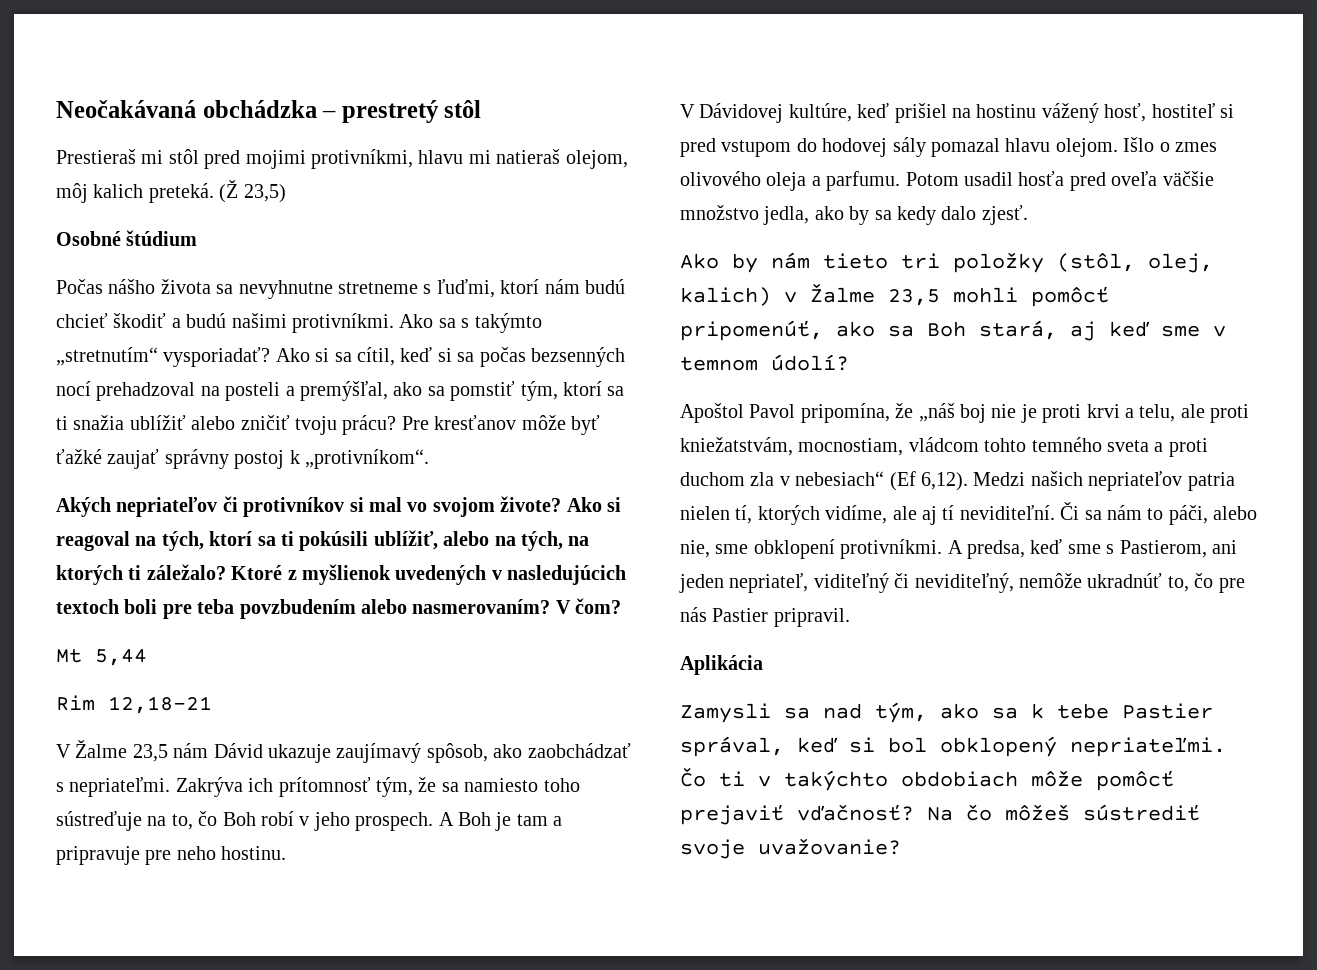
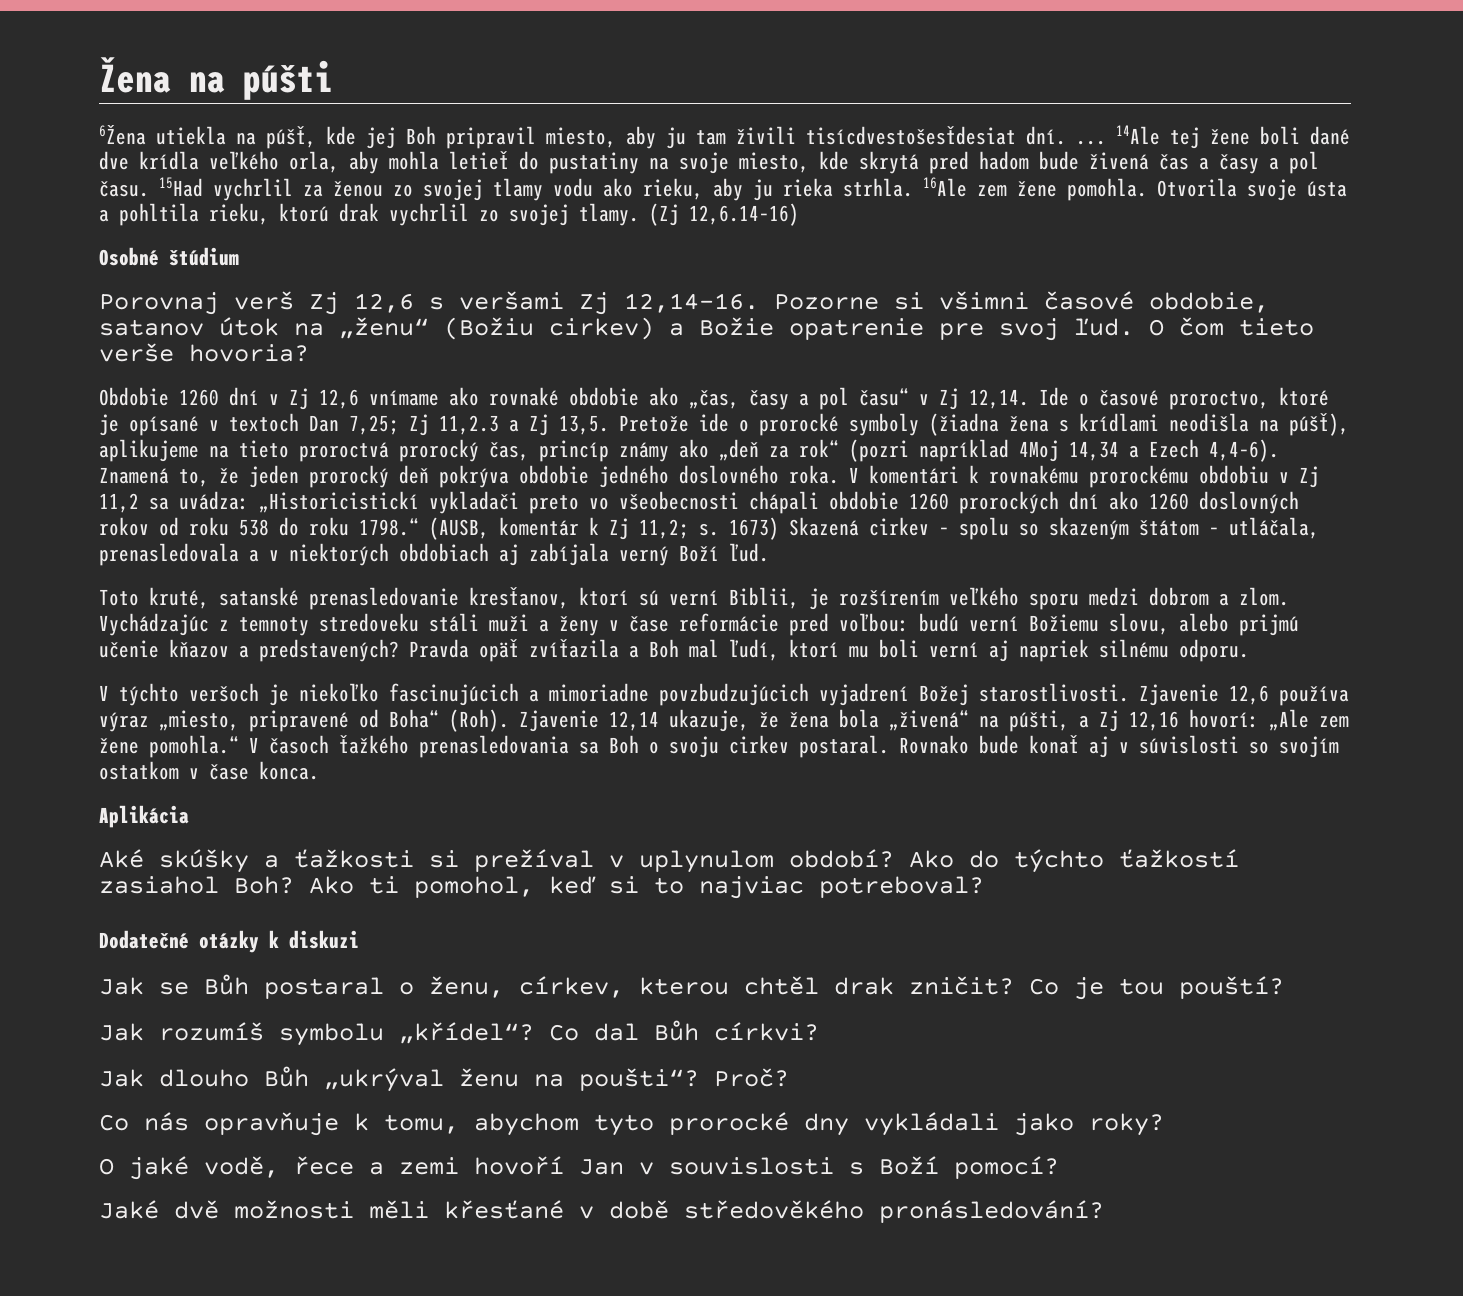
- Neočakávaná obchádzka – prestretý stôl
- Prestieraš mi stôl pred mojimi protivníkmi, hlavu mi natieraš olejom, môj kalich preteká. (Ž 23,5)
+ Žena na púšti
+ 6Žena utiekla na púšť, kde jej Boh pripravil miesto, aby ju tam živili tisícdvestošesťdesiat dní. ... 14Ale tej žene boli dané dve krídla veľkého orla, aby mohla letieť do pustatiny na svoje miesto, kde skrytá pred hadom bude živená čas a časy a pol času. 15Had vychrlil za ženou zo svojej tlamy vodu ako rieku, aby ju rieka strhla. 16Ale zem žene pomohla. Otvorila svoje ústa a pohltila rieku, ktorú drak vychrlil zo svojej tlamy. (Zj 12,6.14–16)
  Osobné štúdium
- Počas nášho života sa nevyhnutne stretneme s ľuďmi, ktorí nám budú chcieť škodiť a budú našimi protivníkmi. Ako sa s takýmto „stretnutím“ vysporiadať? Ako si sa cítil, keď si sa počas bezsenných nocí prehadzoval na posteli a premýšľal, ako sa pomstiť tým, ktorí sa ti snažia ublížiť alebo zničiť tvoju prácu? Pre kresťanov môže byť ťažké zaujať správny postoj k „protivníkom“.
- Akých nepriateľov či protivníkov si mal vo svojom živote? Ako si reagoval na tých, ktorí sa ti pokúsili ublížiť, alebo na tých, na ktorých ti záležalo? Ktoré z myšlienok uvedených v nasledujúcich textoch boli pre teba povzbudením alebo nasmerovaním? V čom?
- Mt 5,44
- Rim 12,18–21
- V Žalme 23,5 nám Dávid ukazuje zaujímavý spôsob, ako zaobchádzať s nepriateľmi. Zakrýva ich prítomnosť tým, že sa namiesto toho sústreďuje na to, čo Boh robí v jeho prospech. A Boh je tam a pripravuje pre neho hostinu.
- V Dávidovej kultúre, keď prišiel na hostinu vážený hosť, hostiteľ si pred vstupom do hodovej sály pomazal hlavu olejom. Išlo o zmes olivového oleja a parfumu. Potom usadil hosťa pred oveľa väčšie množstvo jedla, ako by sa kedy dalo zjesť.
- Ako by nám tieto tri položky (stôl, olej, kalich) v Žalme 23,5 mohli pomôcť pripomenúť, ako sa Boh stará, aj keď sme v temnom údolí?
- Apoštol Pavol pripomína, že „náš boj nie je proti krvi a telu, ale proti kniežatstvám, mocnostiam, vládcom tohto temného sveta a proti duchom zla v nebesiach“ (Ef 6,12). Medzi našich nepriateľov patria nielen tí, ktorých vidíme, ale aj tí neviditeľní. Či sa nám to páči, alebo nie, sme obklopení protivníkmi. A predsa, keď sme s Pastierom, ani jeden nepriateľ, viditeľný či neviditeľný, nemôže ukradnúť to, čo pre nás Pastier pripravil.
+ Porovnaj verš Zj 12,6 s veršami Zj 12,14–16. Pozorne si všimni časové obdobie, satanov útok na „ženu“ (Božiu cirkev) a Božie opatrenie pre svoj ľud. O čom tieto verše hovoria?
+ Obdobie 1260 dní v Zj 12,6 vnímame ako rovnaké obdobie ako „čas, časy a pol času“ v Zj 12,14. Ide o časové proroctvo, ktoré je opísané v textoch Dan 7,25; Zj 11,2.3 a Zj 13,5. Pretože ide o prorocké symboly (žiadna žena s krídlami neodišla na púšť), aplikujeme na tieto proroctvá prorocký čas, princíp známy ako „deň za rok“ (pozri napríklad 4Moj 14,34 a Ezech 4,4–6). Znamená to, že jeden prorocký deň pokrýva obdobie jedného doslovného roka. V komentári k rovnakému prorockému obdobiu v Zj 11,2 sa uvádza: „Historicistickí vykladači preto vo všeobecnosti chápali obdobie 1260 prorockých dní ako 1260 doslovných rokov od roku 538 do roku 1798.“ (AUSB, komentár k Zj 11,2; s. 1673) Skazená cirkev – spolu so skazeným štátom – utláčala, prenasledovala a v niektorých obdobiach aj zabíjala verný Boží ľud.
+ Toto kruté, satanské prenasledovanie kresťanov, ktorí sú verní Biblii, je rozšírením veľkého sporu medzi dobrom a zlom. Vychádzajúc z temnoty stredoveku stáli muži a ženy v čase reformácie pred voľbou: budú verní Božiemu slovu, alebo prijmú učenie kňazov a predstavených? Pravda opäť zvíťazila a Boh mal ľudí, ktorí mu boli verní aj napriek silnému odporu.
+ V týchto veršoch je niekoľko fascinujúcich a mimoriadne povzbudzujúcich vyjadrení Božej starostlivosti. Zjavenie 12,6 používa výraz „miesto, pripravené od Boha“ (Roh). Zjavenie 12,14 ukazuje, že žena bola „živená“ na púšti, a Zj 12,16 hovorí: „Ale zem žene pomohla.“ V časoch ťažkého prenasledovania sa Boh o svoju cirkev postaral. Rovnako bude konať aj v súvislosti so svojím ostatkom v čase konca.
  Aplikácia
- Zamysli sa nad tým, ako sa k tebe Pastier správal, keď si bol obklopený nepriateľmi. Čo ti v takýchto obdobiach môže pomôcť prejaviť vďačnosť? Na čo môžeš sústrediť svoje uvažovanie?
+ Aké skúšky a ťažkosti si prežíval v uplynulom období? Ako do týchto ťažkostí zasiahol Boh? Ako ti pomohol, keď si to najviac potreboval?
+ Dodatečné otázky k diskuzi
+ Jak se Bůh postaral o ženu, církev, kterou chtěl drak zničit? Co je tou pouští?
+ Jak rozumíš symbolu „křídel“? Co dal Bůh církvi?
+ Jak dlouho Bůh „ukrýval ženu na poušti“? Proč?
+ Co nás opravňuje k tomu, abychom tyto prorocké dny vykládali jako roky?
+ O jaké vodě, řece a zemi hovoří Jan v souvislosti s Boží pomocí?
+ Jaké dvě možnosti měli křesťané v době středověkého pronásledování?

